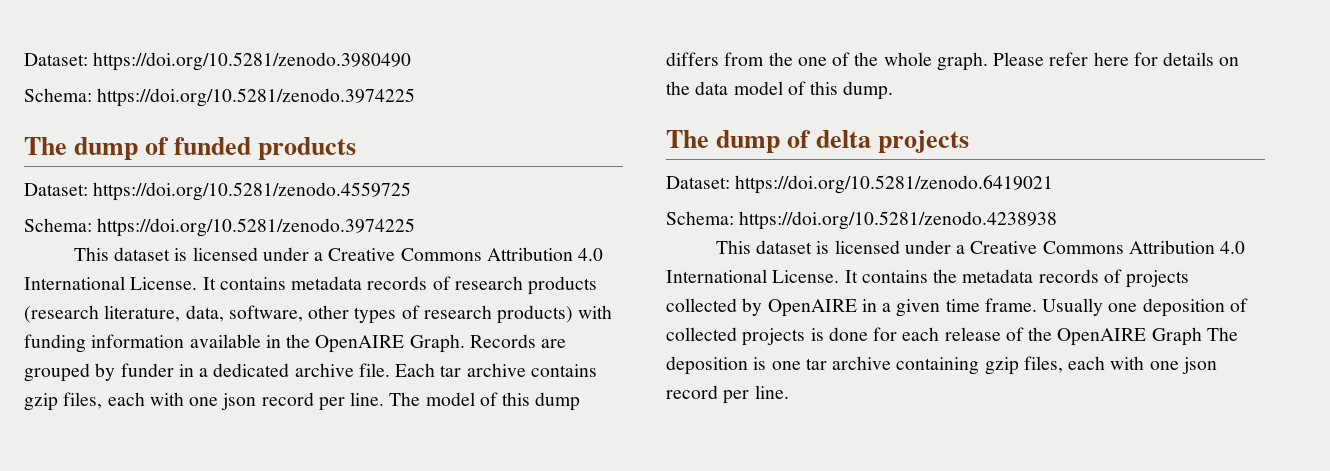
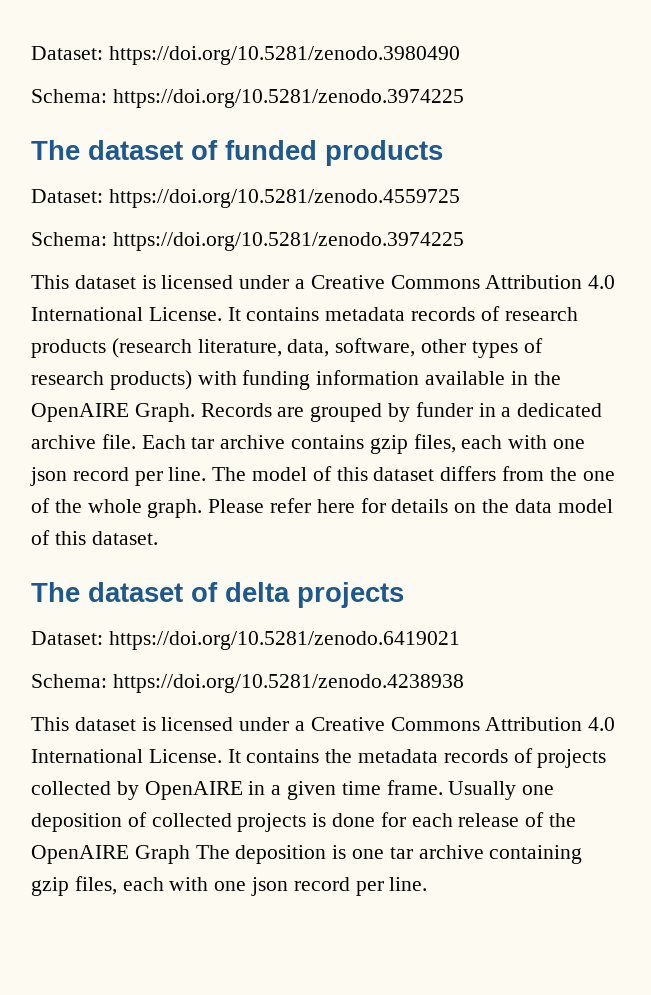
- The dump of funded products
+ The dataset of funded products
- The model of this dump differs from the one of the whole graph.
+ The model of this dataset differs from the one of the whole graph.
- Please refer here for details on the data model of this dump.
- The dump of delta projects
+ Please refer here for details on the data model of this dataset.
+ The dataset of delta projects

